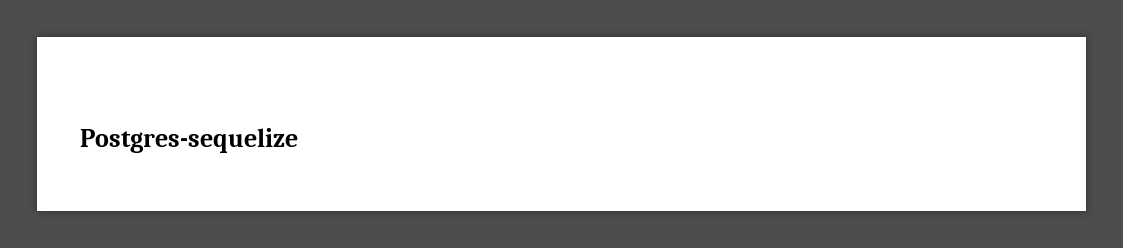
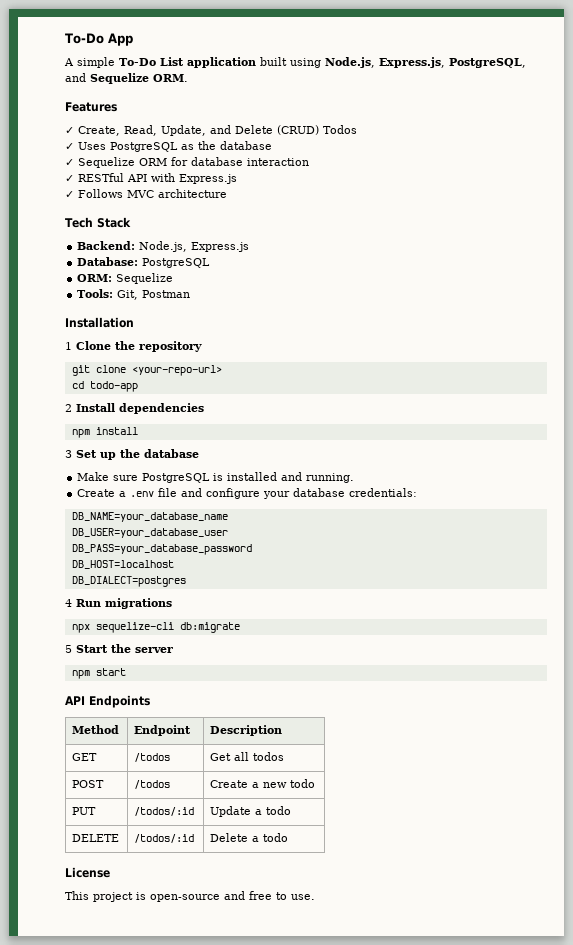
- Postgres-sequelize
+ To-Do App
+ A simple To-Do List application built using Node.js, Express.js, PostgreSQL, and Sequelize ORM.
+ Features
+ ✓ Create, Read, Update, and Delete (CRUD) Todos
+ ✓ Uses PostgreSQL as the database
+ ✓ Sequelize ORM for database interaction
+ ✓ RESTful API with Express.js
+ ✓ Follows MVC architecture
+ Tech Stack
+ Backend: Node.js, Express.js
+ Database: PostgreSQL
+ ORM: Sequelize
+ Tools: Git, Postman
+ Installation
+ 1 Clone the repository
+ git clone <your-repo-url>
+ cd todo-app
+ 2 Install dependencies
+ npm install
+ 3 Set up the database
+ Make sure PostgreSQL is installed and running.
+ Create a .env file and configure your database credentials:
+ DB_NAME=your_database_name
+ DB_USER=your_database_user
+ DB_PASS=your_database_password
+ DB_HOST=localhost
+ DB_DIALECT=postgres
+ 4 Run migrations
+ npx sequelize-cli db:migrate
+ 5 Start the server
+ npm start
+ API Endpoints
+ Method | Endpoint | Description
+ GET | /todos | Get all todos
+ POST | /todos | Create a new todo
+ PUT | /todos/:id | Update a todo
+ DELETE | /todos/:id | Delete a todo
+ License
+ This project is open-source and free to use.

